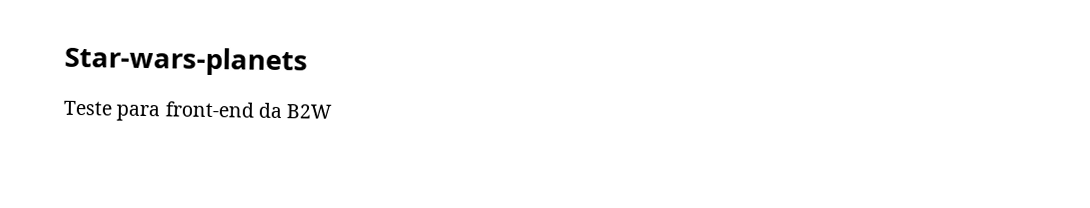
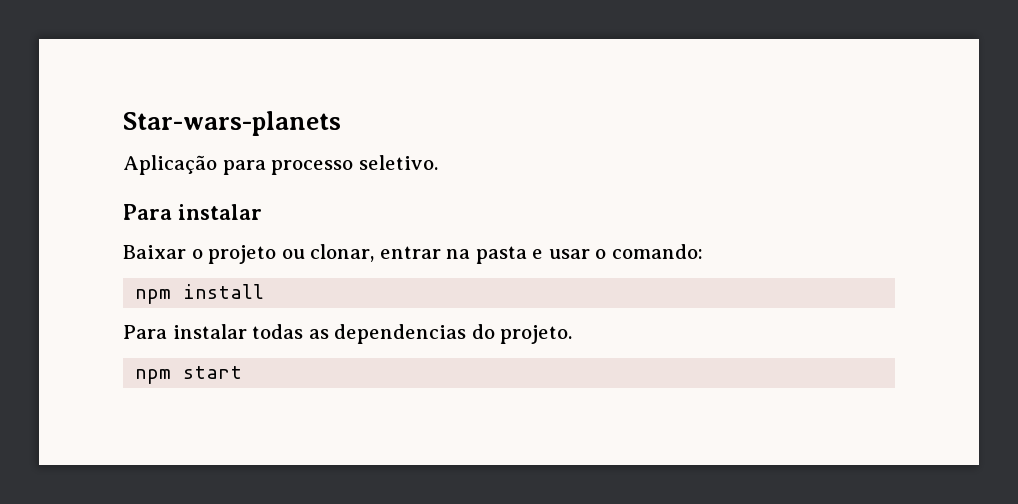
- Teste para front-end da B2W
+ Aplicação para processo seletivo.
+ Para instalar
+ Baixar o projeto ou clonar, entrar na pasta e usar o comando:
+ npm install
+ Para instalar todas as dependencias do projeto.
+ npm start

